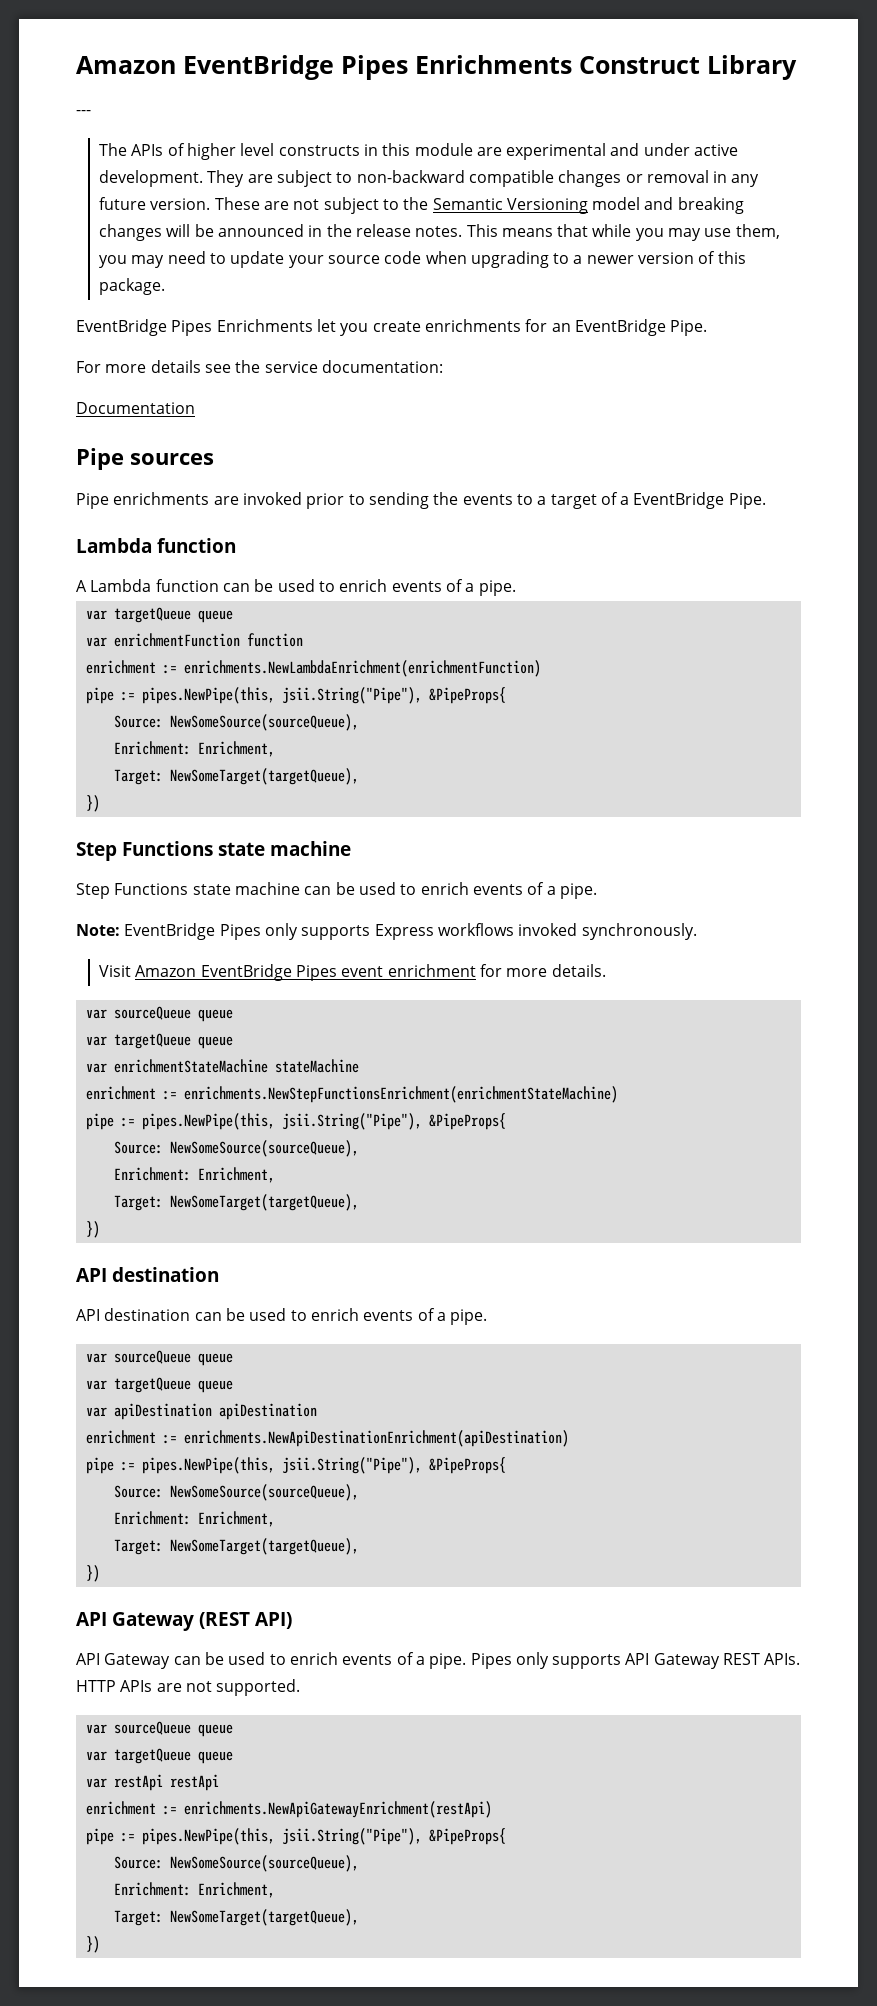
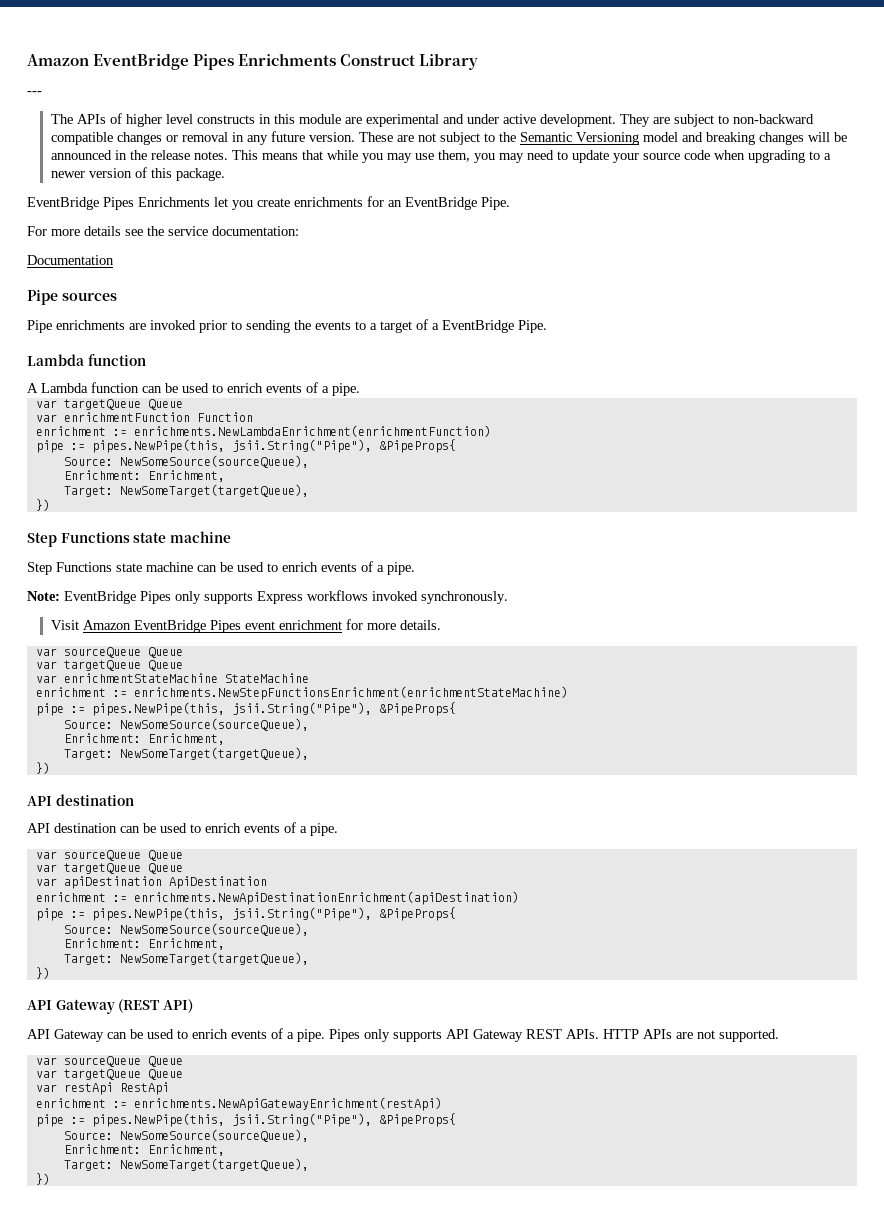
  A Lambda function can be used to enrich events of a pipe.
- var targetQueue queue
+ var targetQueue Queue
- var enrichmentFunction function
+ var enrichmentFunction Function
  Visit Amazon EventBridge Pipes event enrichment for more details.
- var sourceQueue queue
- var targetQueue queue
+ var sourceQueue Queue
+ var targetQueue Queue
- var enrichmentStateMachine stateMachine
+ var enrichmentStateMachine StateMachine
  API destination can be used to enrich events of a pipe.
- var sourceQueue queue
- var targetQueue queue
+ var sourceQueue Queue
+ var targetQueue Queue
- var apiDestination apiDestination
+ var apiDestination ApiDestination
  HTTP APIs are not supported.
- var sourceQueue queue
- var targetQueue queue
+ var sourceQueue Queue
+ var targetQueue Queue
- var restApi restApi
+ var restApi RestApi

